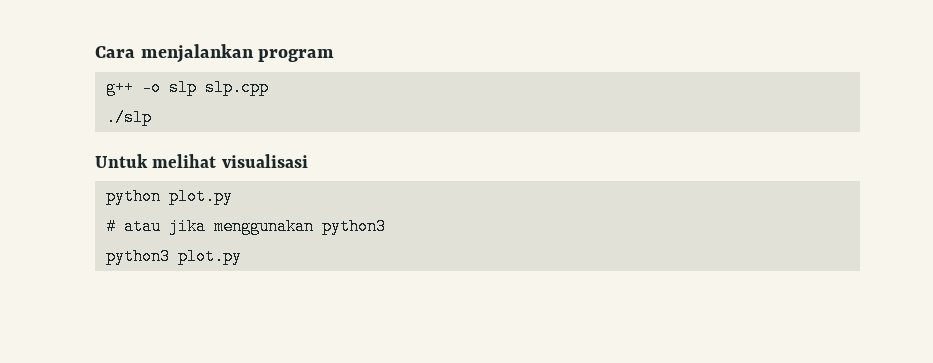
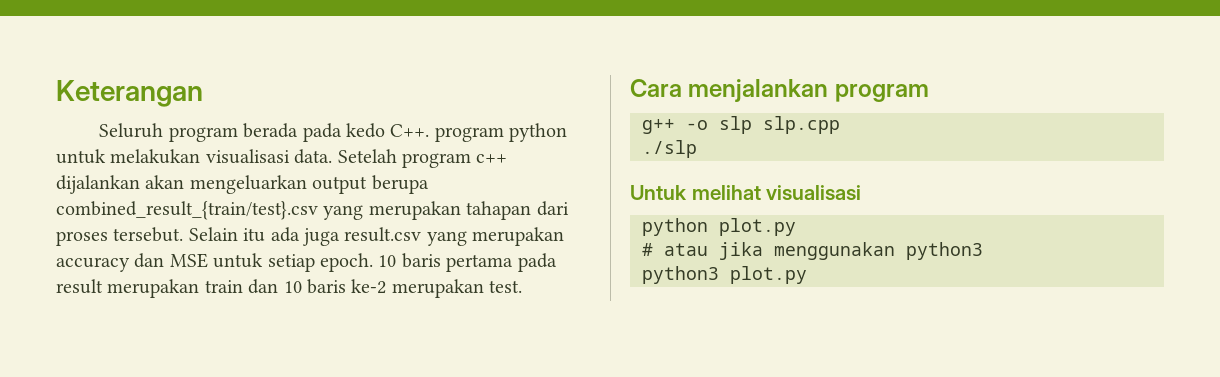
+ Keterangan
+ Seluruh program berada pada kedo C++. program python untuk melakukan visualisasi data. Setelah program c++ dijalankan akan mengeluarkan output berupa combined_result_{train/test}.csv yang merupakan tahapan dari proses tersebut. Selain itu ada juga result.csv yang merupakan accuracy dan MSE untuk setiap epoch. 10 baris pertama pada result merupakan train dan 10 baris ke-2 merupakan test.

